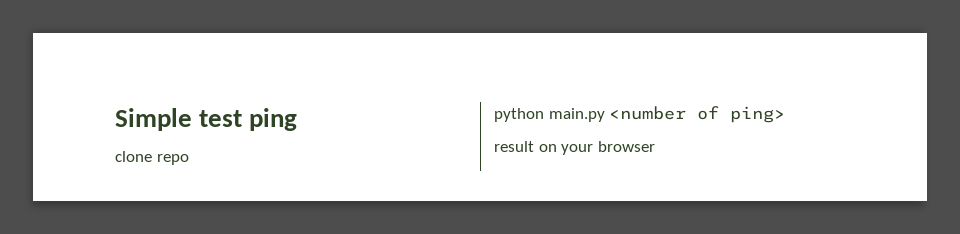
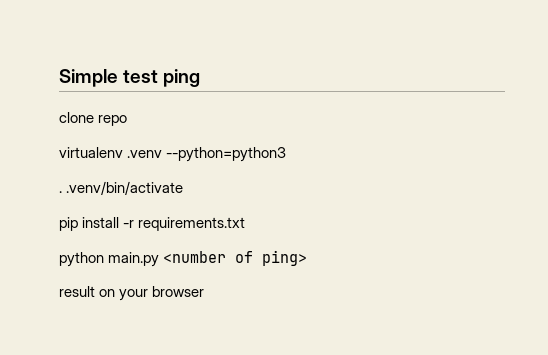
+ virtualenv .venv --python=python3
+ . .venv/bin/activate
+ pip install -r requirements.txt

